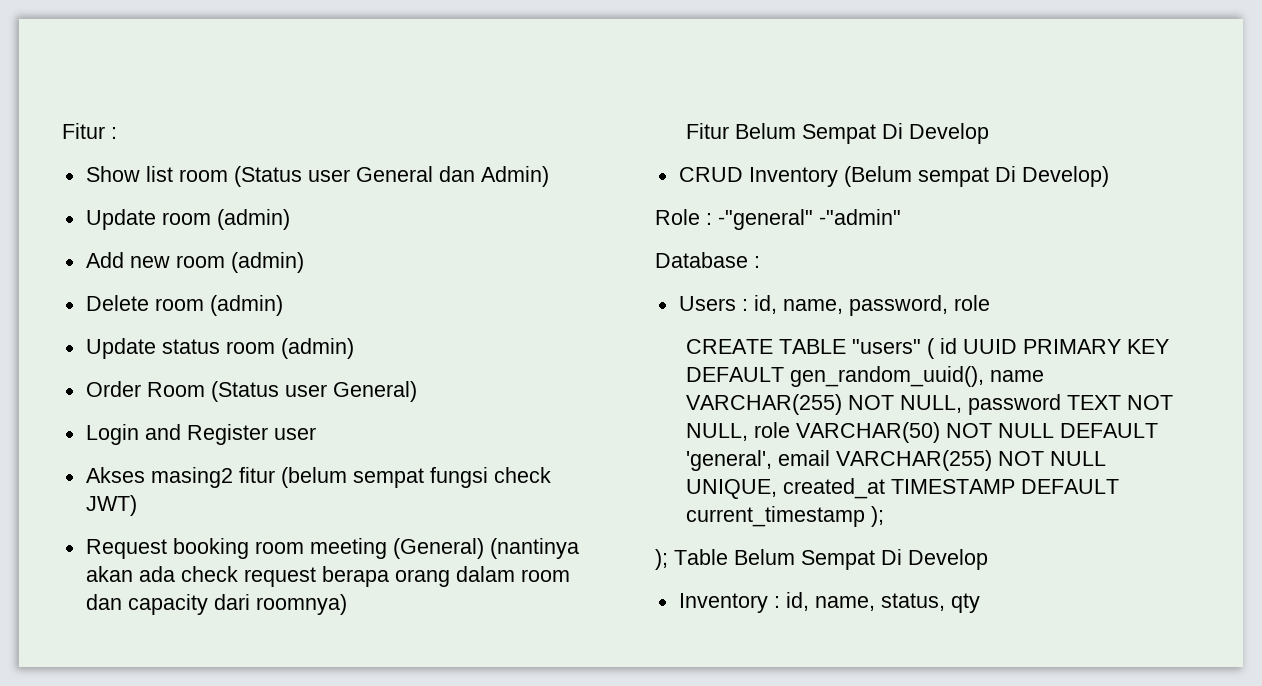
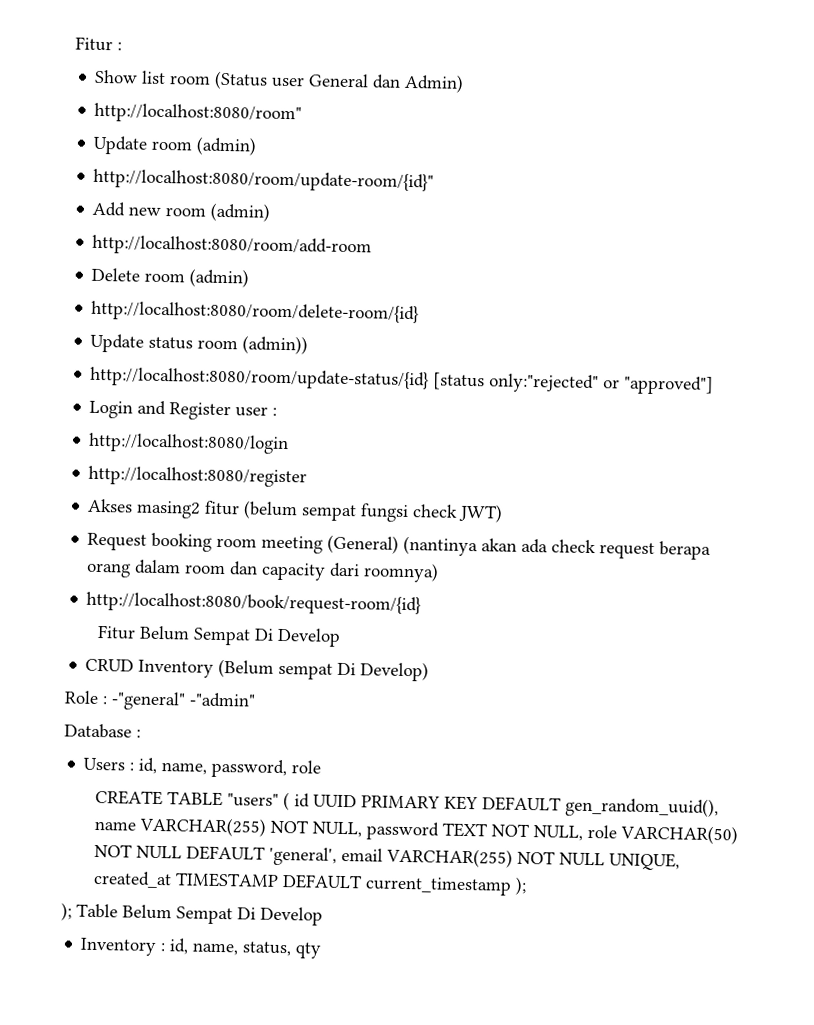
+ http://localhost:8080/room"
+ http://localhost:8080/room/update-room/{id}"
+ http://localhost:8080/room/add-room
+ http://localhost:8080/room/delete-room/{id}
- Update status room (admin)
- Order Room (Status user General)
+ Update status room (admin))
+ http://localhost:8080/room/update-status/{id} [status only:"rejected" or "approved"]
- Login and Register user
+ Login and Register user :
+ http://localhost:8080/login
+ http://localhost:8080/register
+ http://localhost:8080/book/request-room/{id}

